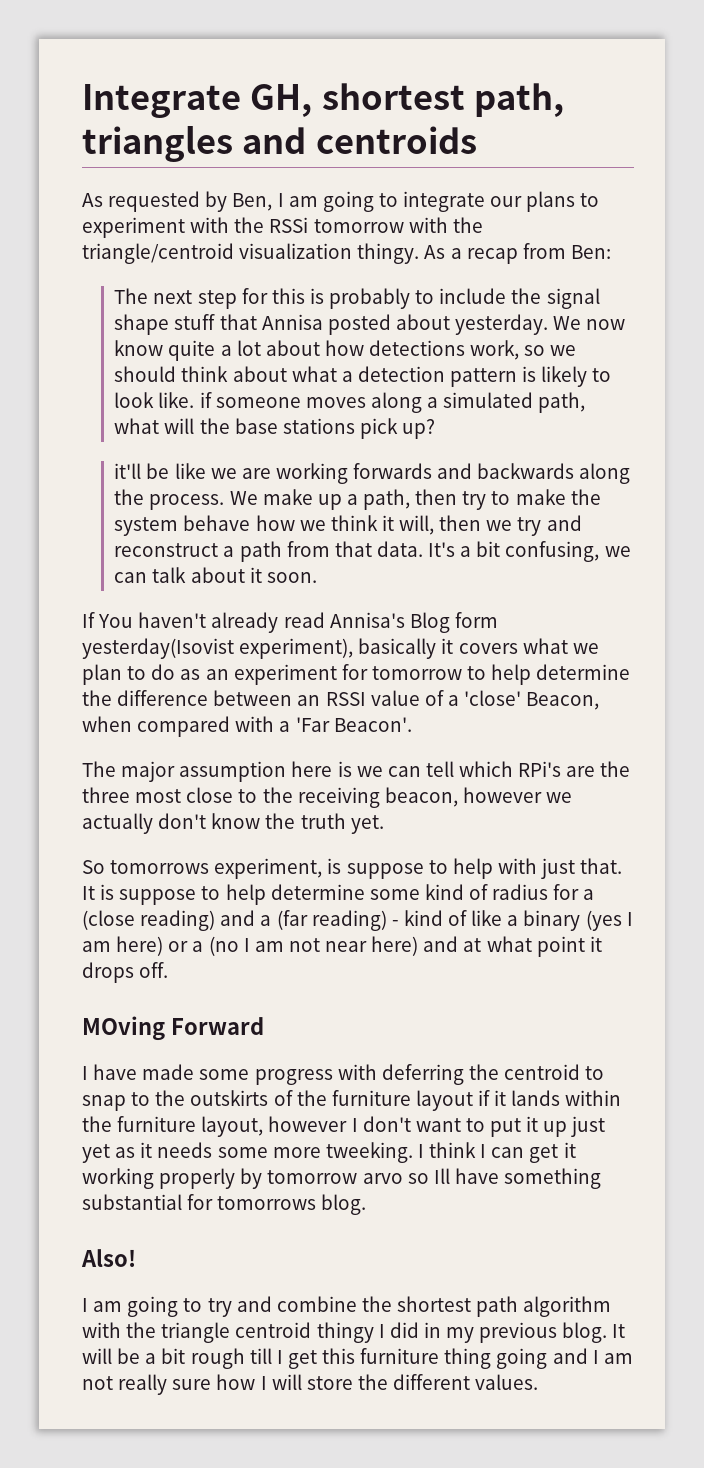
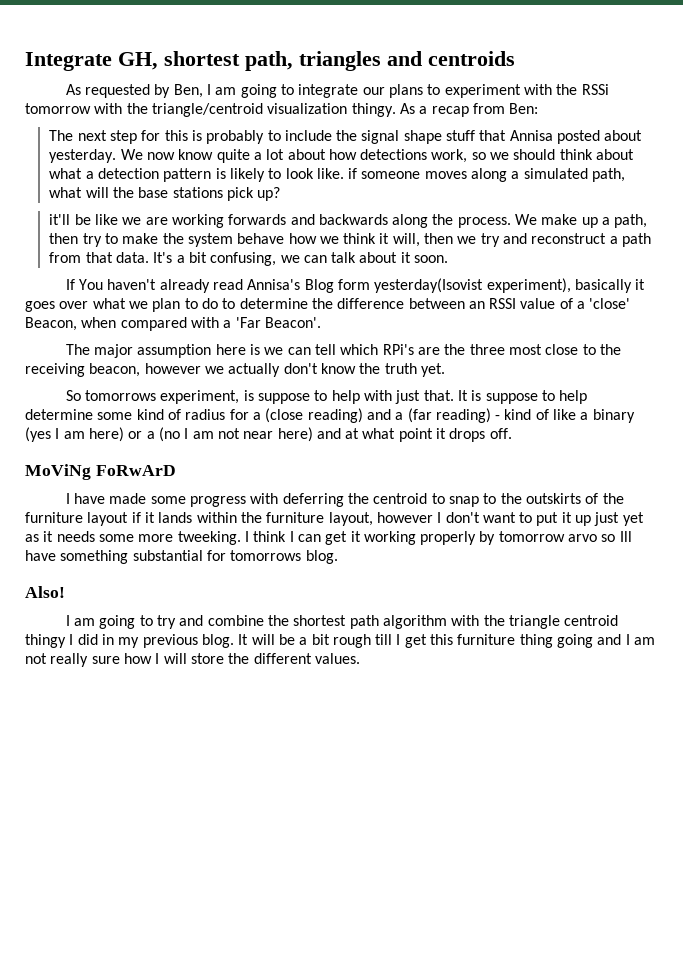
- If You haven't already read Annisa's Blog form yesterday(Isovist experiment), basically it covers what we plan to do as an experiment for tomorrow to help determine the difference between an RSSI value of a 'close' Beacon, when compared with a 'Far Beacon'.
+ If You haven't already read Annisa's Blog form yesterday(Isovist experiment), basically it goes over what we plan to do to determine the difference between an RSSI value of a 'close' Beacon, when compared with a 'Far Beacon'.
- MOving Forward
+ MoViNg FoRwArD

